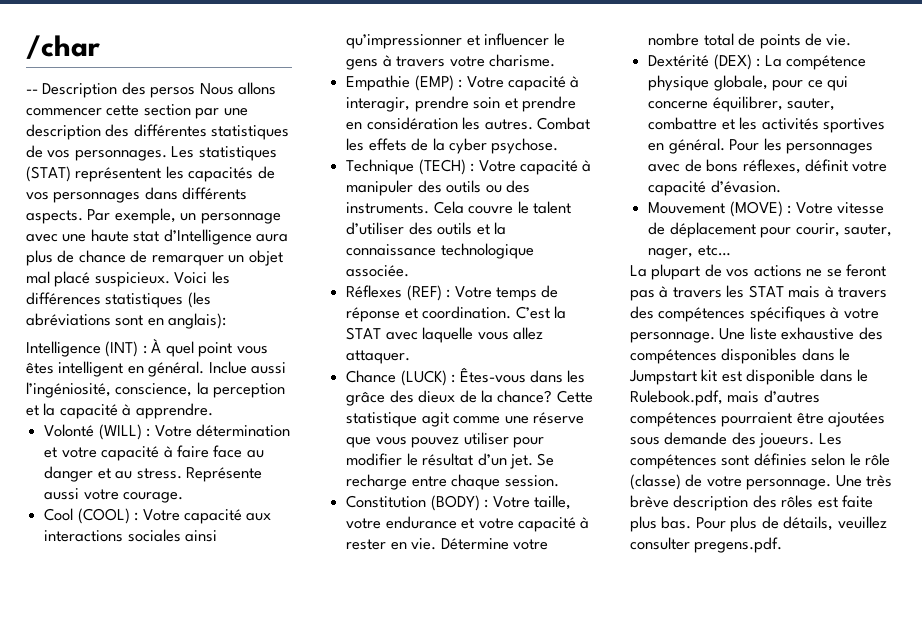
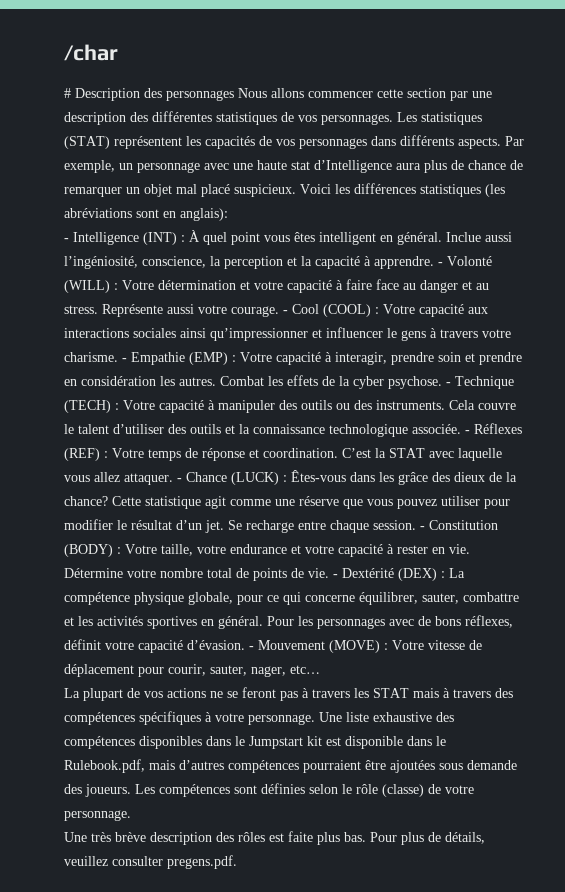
- -- Description des persos Nous allons commencer cette section par une description des différentes statistiques de vos personnages.
+ # Description des personnages Nous allons commencer cette section par une description des différentes statistiques de vos personnages.
- Intelligence (INT) : À quel point vous êtes intelligent en général.
+ - Intelligence (INT) : À quel point vous êtes intelligent en général.
- Inclue aussi l’ingéniosité, conscience, la perception et la capacité à apprendre.
- Volonté (WILL) : Votre détermination et votre capacité à faire face au danger et au stress.
+ Inclue aussi l’ingéniosité, conscience, la perception et la capacité à apprendre. - Volonté (WILL) : Votre détermination et votre capacité à faire face au danger et au stress.
- Représente aussi votre courage.
- Cool (COOL) : Votre capacité aux interactions sociales ainsi qu’impressionner et influencer le gens à travers votre charisme.
- Empathie (EMP) : Votre capacité à interagir, prendre soin et prendre en considération les autres.
+ Représente aussi votre courage. - Cool (COOL) : Votre capacité aux interactions sociales ainsi qu’impressionner et influencer le gens à travers votre charisme. - Empathie (EMP) : Votre capacité à interagir, prendre soin et prendre en considération les autres.
- Combat les effets de la cyber psychose.
- Technique (TECH) : Votre capacité à manipuler des outils ou des instruments.
+ Combat les effets de la cyber psychose. - Technique (TECH) : Votre capacité à manipuler des outils ou des instruments.
- Cela couvre le talent d’utiliser des outils et la connaissance technologique associée.
- Réflexes (REF) : Votre temps de réponse et coordination.
+ Cela couvre le talent d’utiliser des outils et la connaissance technologique associée. - Réflexes (REF) : Votre temps de réponse et coordination.
- C’est la STAT avec laquelle vous allez attaquer.
- Chance (LUCK) : Êtes-vous dans les grâce des dieux de la chance?
+ C’est la STAT avec laquelle vous allez attaquer. - Chance (LUCK) : Êtes-vous dans les grâce des dieux de la chance?
- Se recharge entre chaque session.
- Constitution (BODY) : Votre taille, votre endurance et votre capacité à rester en vie.
+ Se recharge entre chaque session. - Constitution (BODY) : Votre taille, votre endurance et votre capacité à rester en vie.
- Détermine votre nombre total de points de vie.
- Dextérité (DEX) : La compétence physique globale, pour ce qui concerne équilibrer, sauter, combattre et les activités sportives en général.
+ Détermine votre nombre total de points de vie. - Dextérité (DEX) : La compétence physique globale, pour ce qui concerne équilibrer, sauter, combattre et les activités sportives en général.
- Pour les personnages avec de bons réflexes, définit votre capacité d’évasion.
- Mouvement (MOVE) : Votre vitesse de déplacement pour courir, sauter, nager, etc…
+ Pour les personnages avec de bons réflexes, définit votre capacité d’évasion. - Mouvement (MOVE) : Votre vitesse de déplacement pour courir, sauter, nager, etc…
- Les compétences sont définies selon le rôle (classe) de votre personnage. Une très brève description des rôles est faite plus bas.
+ Les compétences sont définies selon le rôle (classe) de votre personnage.
+ Une très brève description des rôles est faite plus bas.

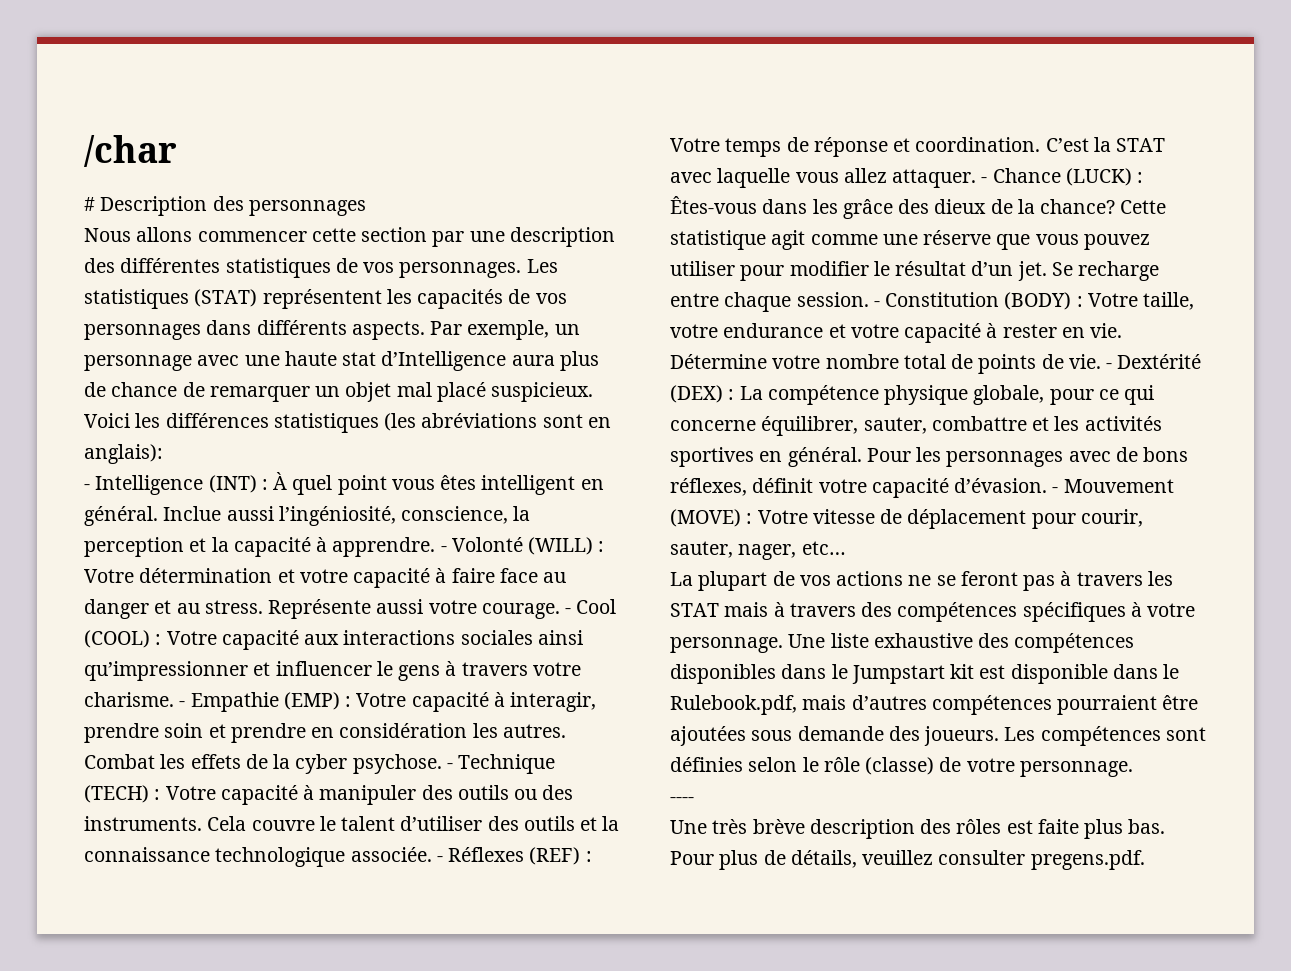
- # Description des personnages Nous allons commencer cette section par une description des différentes statistiques de vos personnages.
+ # Description des personnages
+ Nous allons commencer cette section par une description des différentes statistiques de vos personnages.
+ ----

